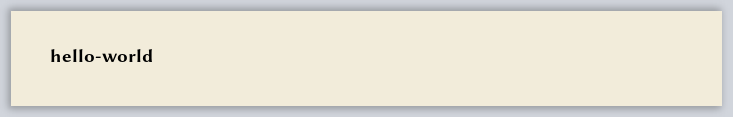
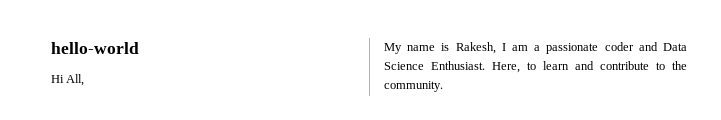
+ Hi All,
+ My name is Rakesh, I am a passionate coder and Data Science Enthusiast. Here, to learn and contribute to the community.

